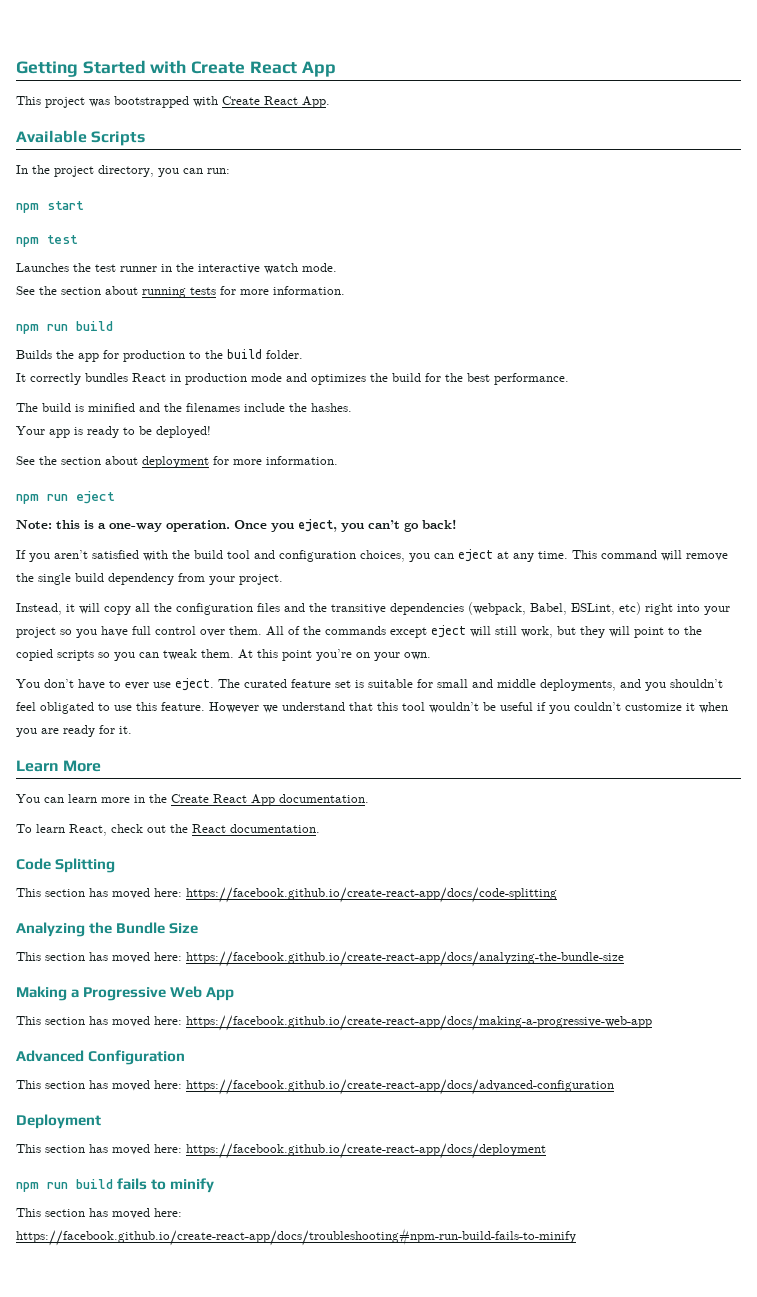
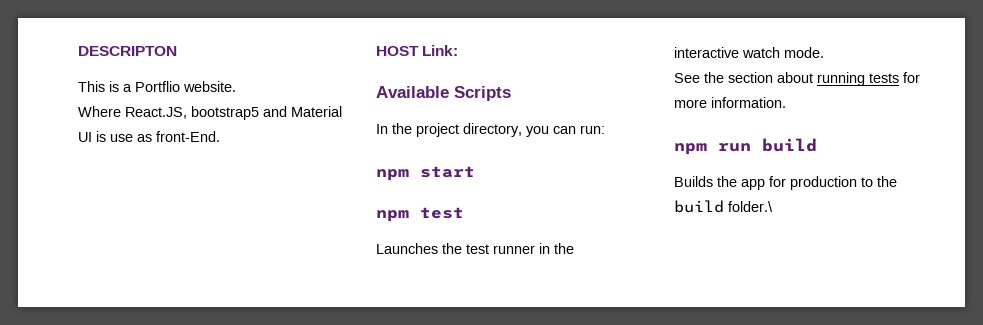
- Getting Started with Create React App
- This project was bootstrapped with Create React App.
+ DESCRIPTON
+ This is a Portflio website.
+ Where React.JS, bootstrap5 and Material UI is use as front-End.
+ HOST Link:
- Builds the app for production to the build folder.
- It correctly bundles React in production mode and optimizes the build for the best performance.
- The build is minified and the filenames include the hashes.
- Your app is ready to be deployed!
- See the section about deployment for more information.
- npm run eject
- Note: this is a one-way operation. Once you eject, you can’t go back!
- If you aren’t satisfied with the build tool and configuration choices, you can eject at any time. This command will remove the single build dependency from your project.
- Instead, it will copy all the configuration files and the transitive dependencies (webpack, Babel, ESLint, etc) right into your project so you have full control over them. All of the commands except eject will still work, but they will point to the copied scripts so you can tweak them. At this point you’re on your own.
- You don’t have to ever use eject. The curated feature set is suitable for small and middle deployments, and you shouldn’t feel obligated to use this feature. However we understand that this tool wouldn’t be useful if you couldn’t customize it when you are ready for it.
- Learn More
- You can learn more in the Create React App documentation.
- To learn React, check out the React documentation.
- Code Splitting
- This section has moved here: https://facebook.github.io/create-react-app/docs/code-splitting
- Analyzing the Bundle Size
- This section has moved here: https://facebook.github.io/create-react-app/docs/analyzing-the-bundle-size
- Making a Progressive Web App
- This section has moved here: https://facebook.github.io/create-react-app/docs/making-a-progressive-web-app
- Advanced Configuration
- This section has moved here: https://facebook.github.io/create-react-app/docs/advanced-configuration
- Deployment
- This section has moved here: https://facebook.github.io/create-react-app/docs/deployment
- npm run build fails to minify
- This section has moved here: https://facebook.github.io/create-react-app/docs/troubleshooting#npm-run-build-fails-to-minify
+ Builds the app for production to the build folder.\

